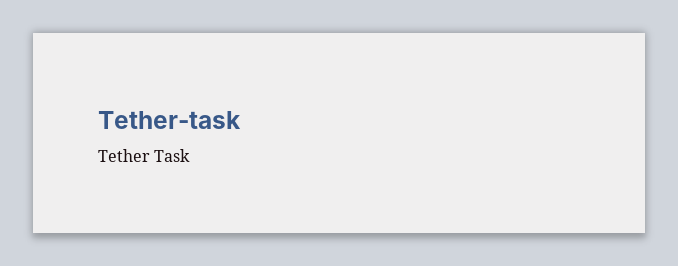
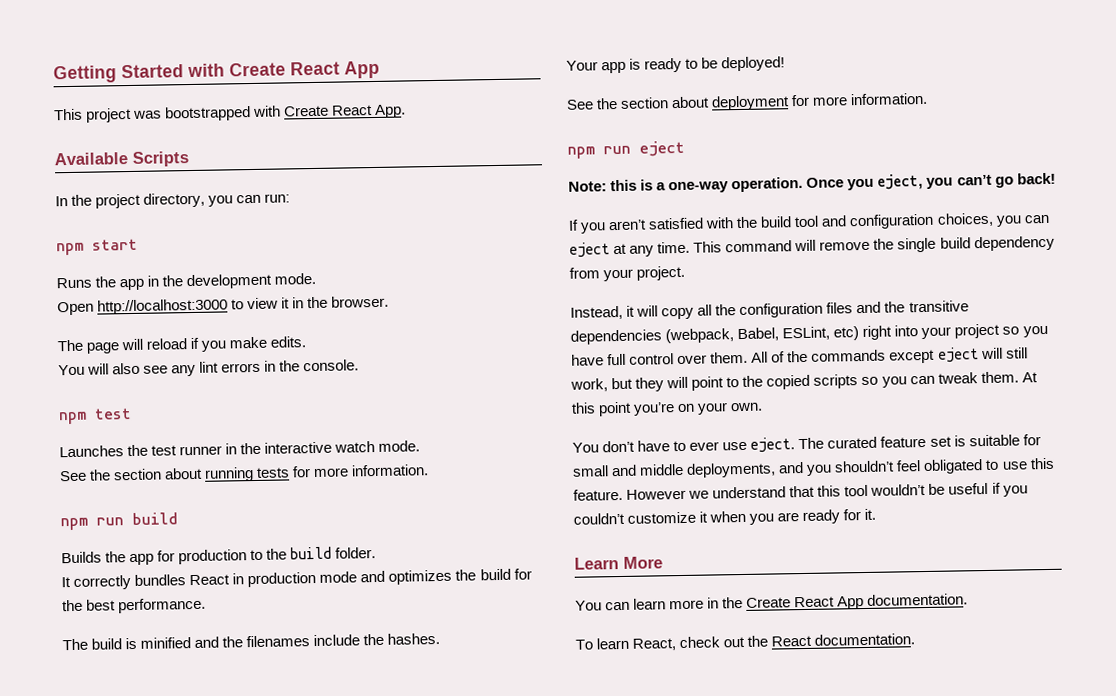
- Tether-task
- Tether Task
+ Getting Started with Create React App
+ This project was bootstrapped with Create React App.
+ Available Scripts
+ In the project directory, you can run:
+ npm start
+ Runs the app in the development mode.
+ Open http://localhost:3000 to view it in the browser.
+ The page will reload if you make edits.
+ You will also see any lint errors in the console.
+ npm test
+ Launches the test runner in the interactive watch mode.
+ See the section about running tests for more information.
+ npm run build
+ Builds the app for production to the build folder.
+ It correctly bundles React in production mode and optimizes the build for the best performance.
+ The build is minified and the filenames include the hashes.
+ Your app is ready to be deployed!
+ See the section about deployment for more information.
+ npm run eject
+ Note: this is a one-way operation. Once you eject, you can’t go back!
+ If you aren’t satisfied with the build tool and configuration choices, you can eject at any time. This command will remove the single build dependency from your project.
+ Instead, it will copy all the configuration files and the transitive dependencies (webpack, Babel, ESLint, etc) right into your project so you have full control over them. All of the commands except eject will still work, but they will point to the copied scripts so you can tweak them. At this point you’re on your own.
+ You don’t have to ever use eject. The curated feature set is suitable for small and middle deployments, and you shouldn’t feel obligated to use this feature. However we understand that this tool wouldn’t be useful if you couldn’t customize it when you are ready for it.
+ Learn More
+ You can learn more in the Create React App documentation.
+ To learn React, check out the React documentation.

